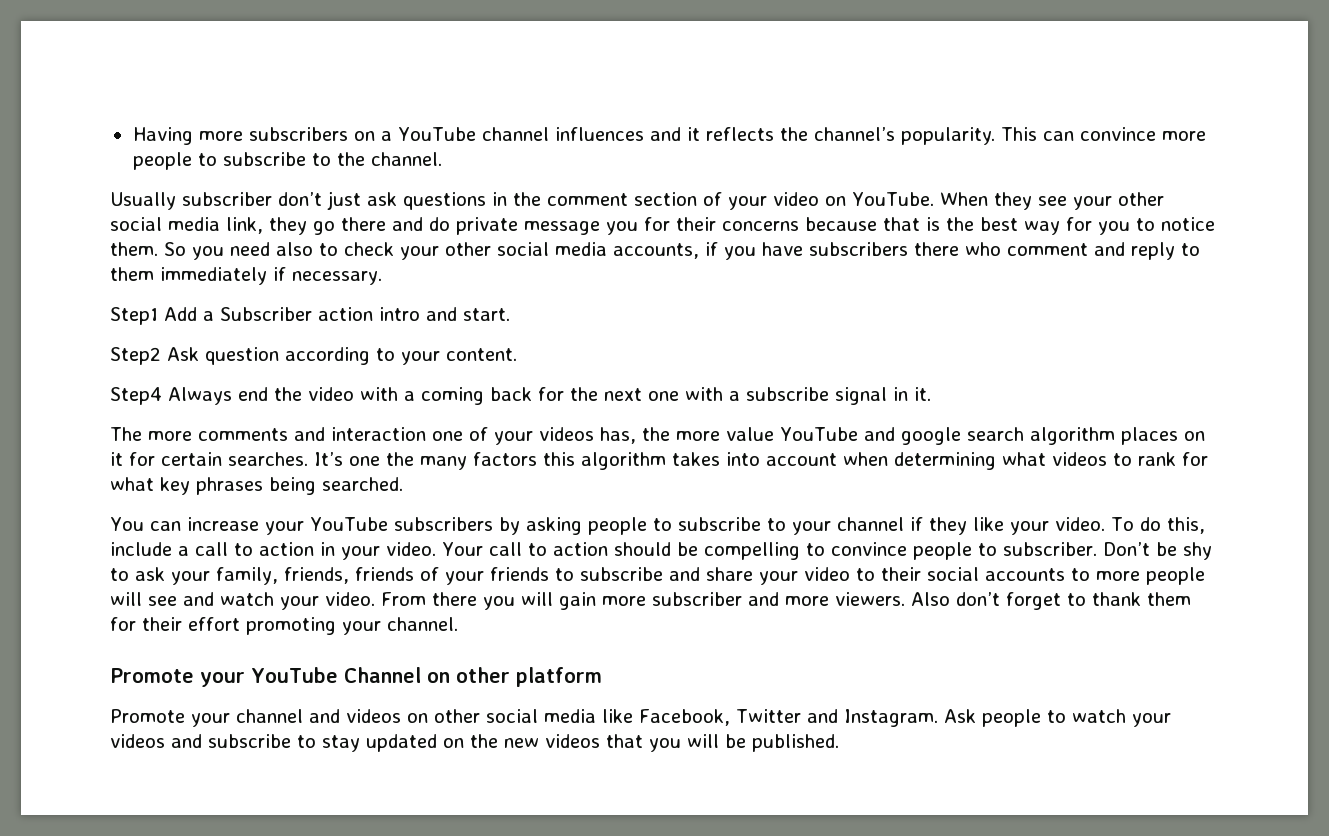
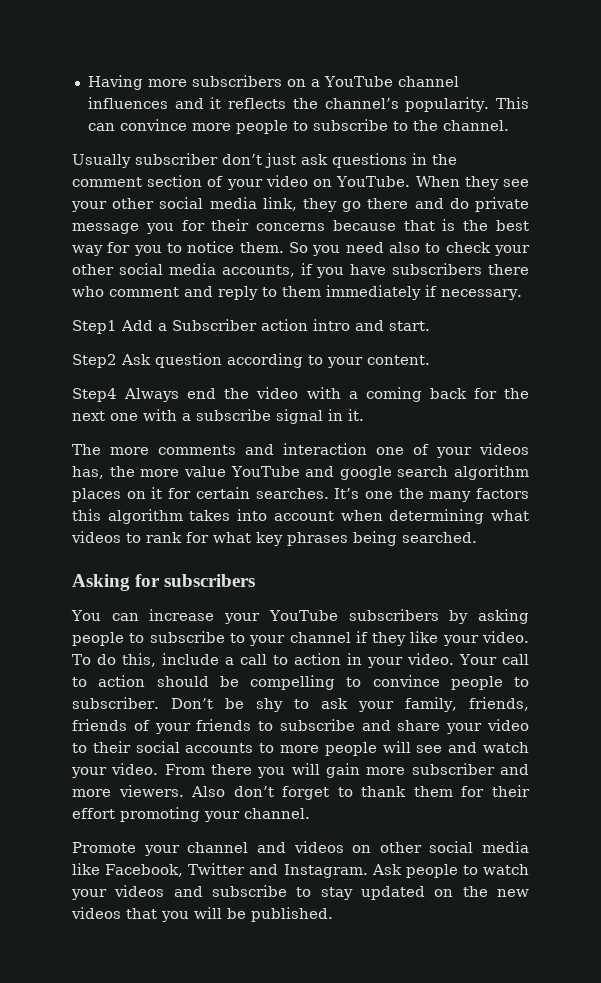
+ Asking for subscribers
- Promote your YouTube Channel on other platform

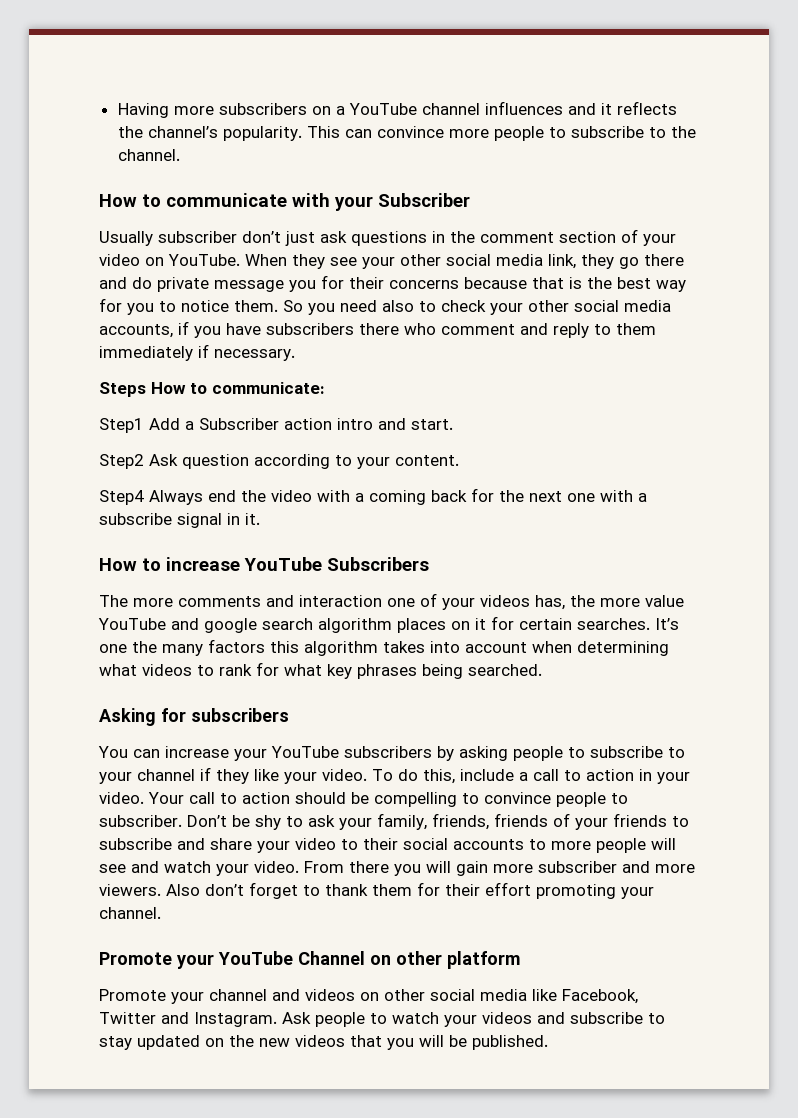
+ How to communicate with your Subscriber
+ Steps How to communicate:
+ How to increase YouTube Subscribers
+ Promote your YouTube Channel on other platform

